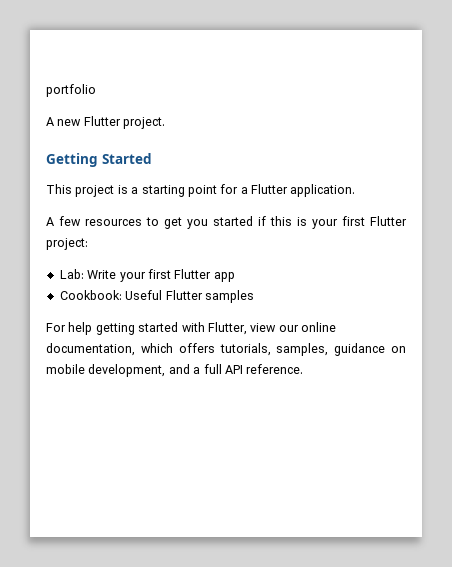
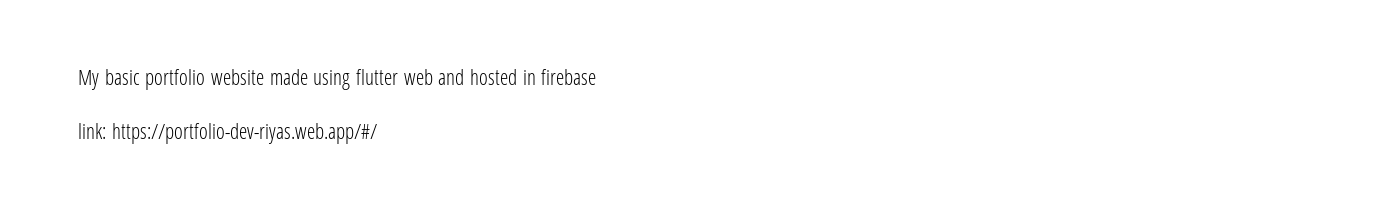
- portfolio
- A new Flutter project.
- Getting Started
- This project is a starting point for a Flutter application.
- A few resources to get you started if this is your first Flutter project:
- Lab: Write your first Flutter app
- Cookbook: Useful Flutter samples
- For help getting started with Flutter, view our online documentation, which offers tutorials, samples, guidance on mobile development, and a full API reference.
+ My basic portfolio website made using flutter web and hosted in firebase
+ link: https://portfolio-dev-riyas.web.app/#/

